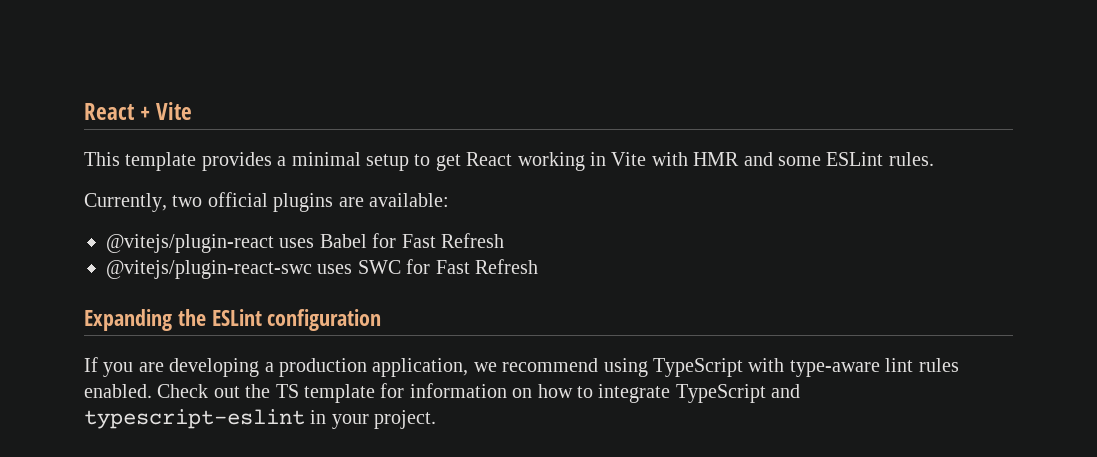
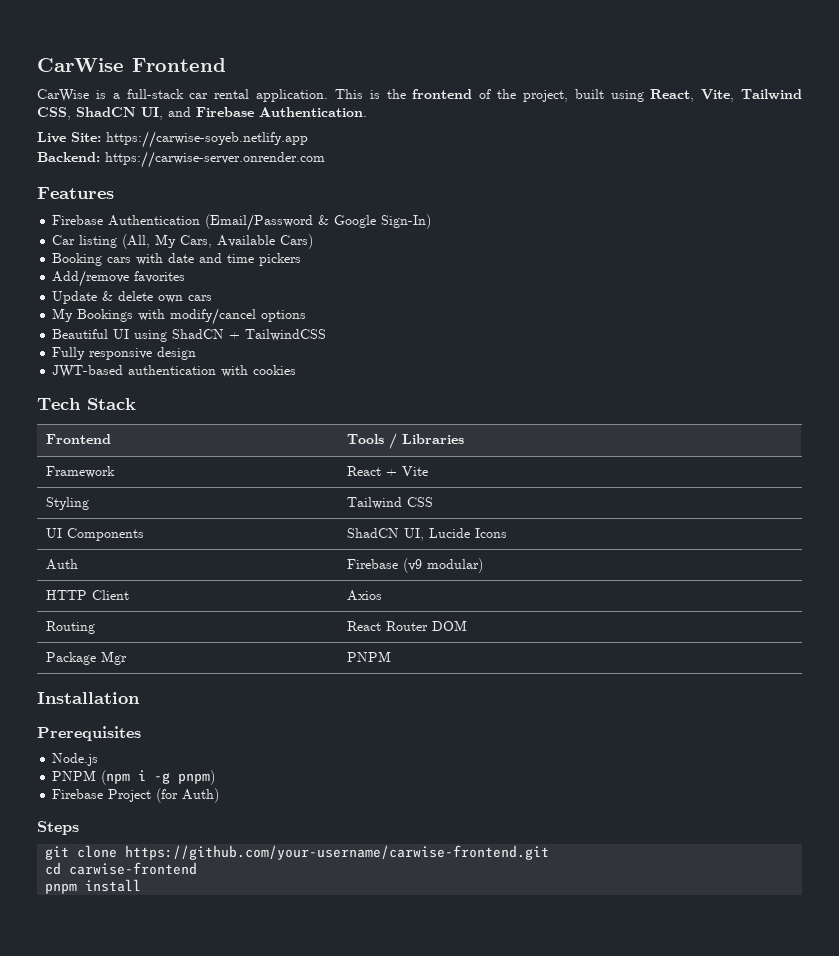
- React + Vite
- This template provides a minimal setup to get React working in Vite with HMR and some ESLint rules.
- Currently, two official plugins are available:
- @vitejs/plugin-react uses Babel for Fast Refresh
- @vitejs/plugin-react-swc uses SWC for Fast Refresh
- Expanding the ESLint configuration
- If you are developing a production application, we recommend using TypeScript with type-aware lint rules enabled. Check out the TS template for information on how to integrate TypeScript and typescript-eslint in your project.
+ CarWise Frontend
+ CarWise is a full-stack car rental application. This is the frontend of the project, built using React, Vite, Tailwind CSS, ShadCN UI, and Firebase Authentication.
+ Live Site: https://carwise-soyeb.netlify.app
+ Backend: https://carwise-server.onrender.com
+ Features
+ Firebase Authentication (Email/Password & Google Sign-In)
+ Car listing (All, My Cars, Available Cars)
+ Booking cars with date and time pickers
+ Add/remove favorites
+ Update & delete own cars
+ My Bookings with modify/cancel options
+ Beautiful UI using ShadCN + TailwindCSS
+ Fully responsive design
+ JWT-based authentication with cookies
+ Tech Stack
+ Frontend | Tools / Libraries
+ Framework | React + Vite
+ Styling | Tailwind CSS
+ UI Components | ShadCN UI, Lucide Icons
+ Auth | Firebase (v9 modular)
+ HTTP Client | Axios
+ Routing | React Router DOM
+ Package Mgr | PNPM
+ Installation
+ Prerequisites
+ Node.js
+ PNPM (npm i -g pnpm)
+ Firebase Project (for Auth)
+ Steps
+ git clone https://github.com/your-username/carwise-frontend.git
+ cd carwise-frontend
+ pnpm install

